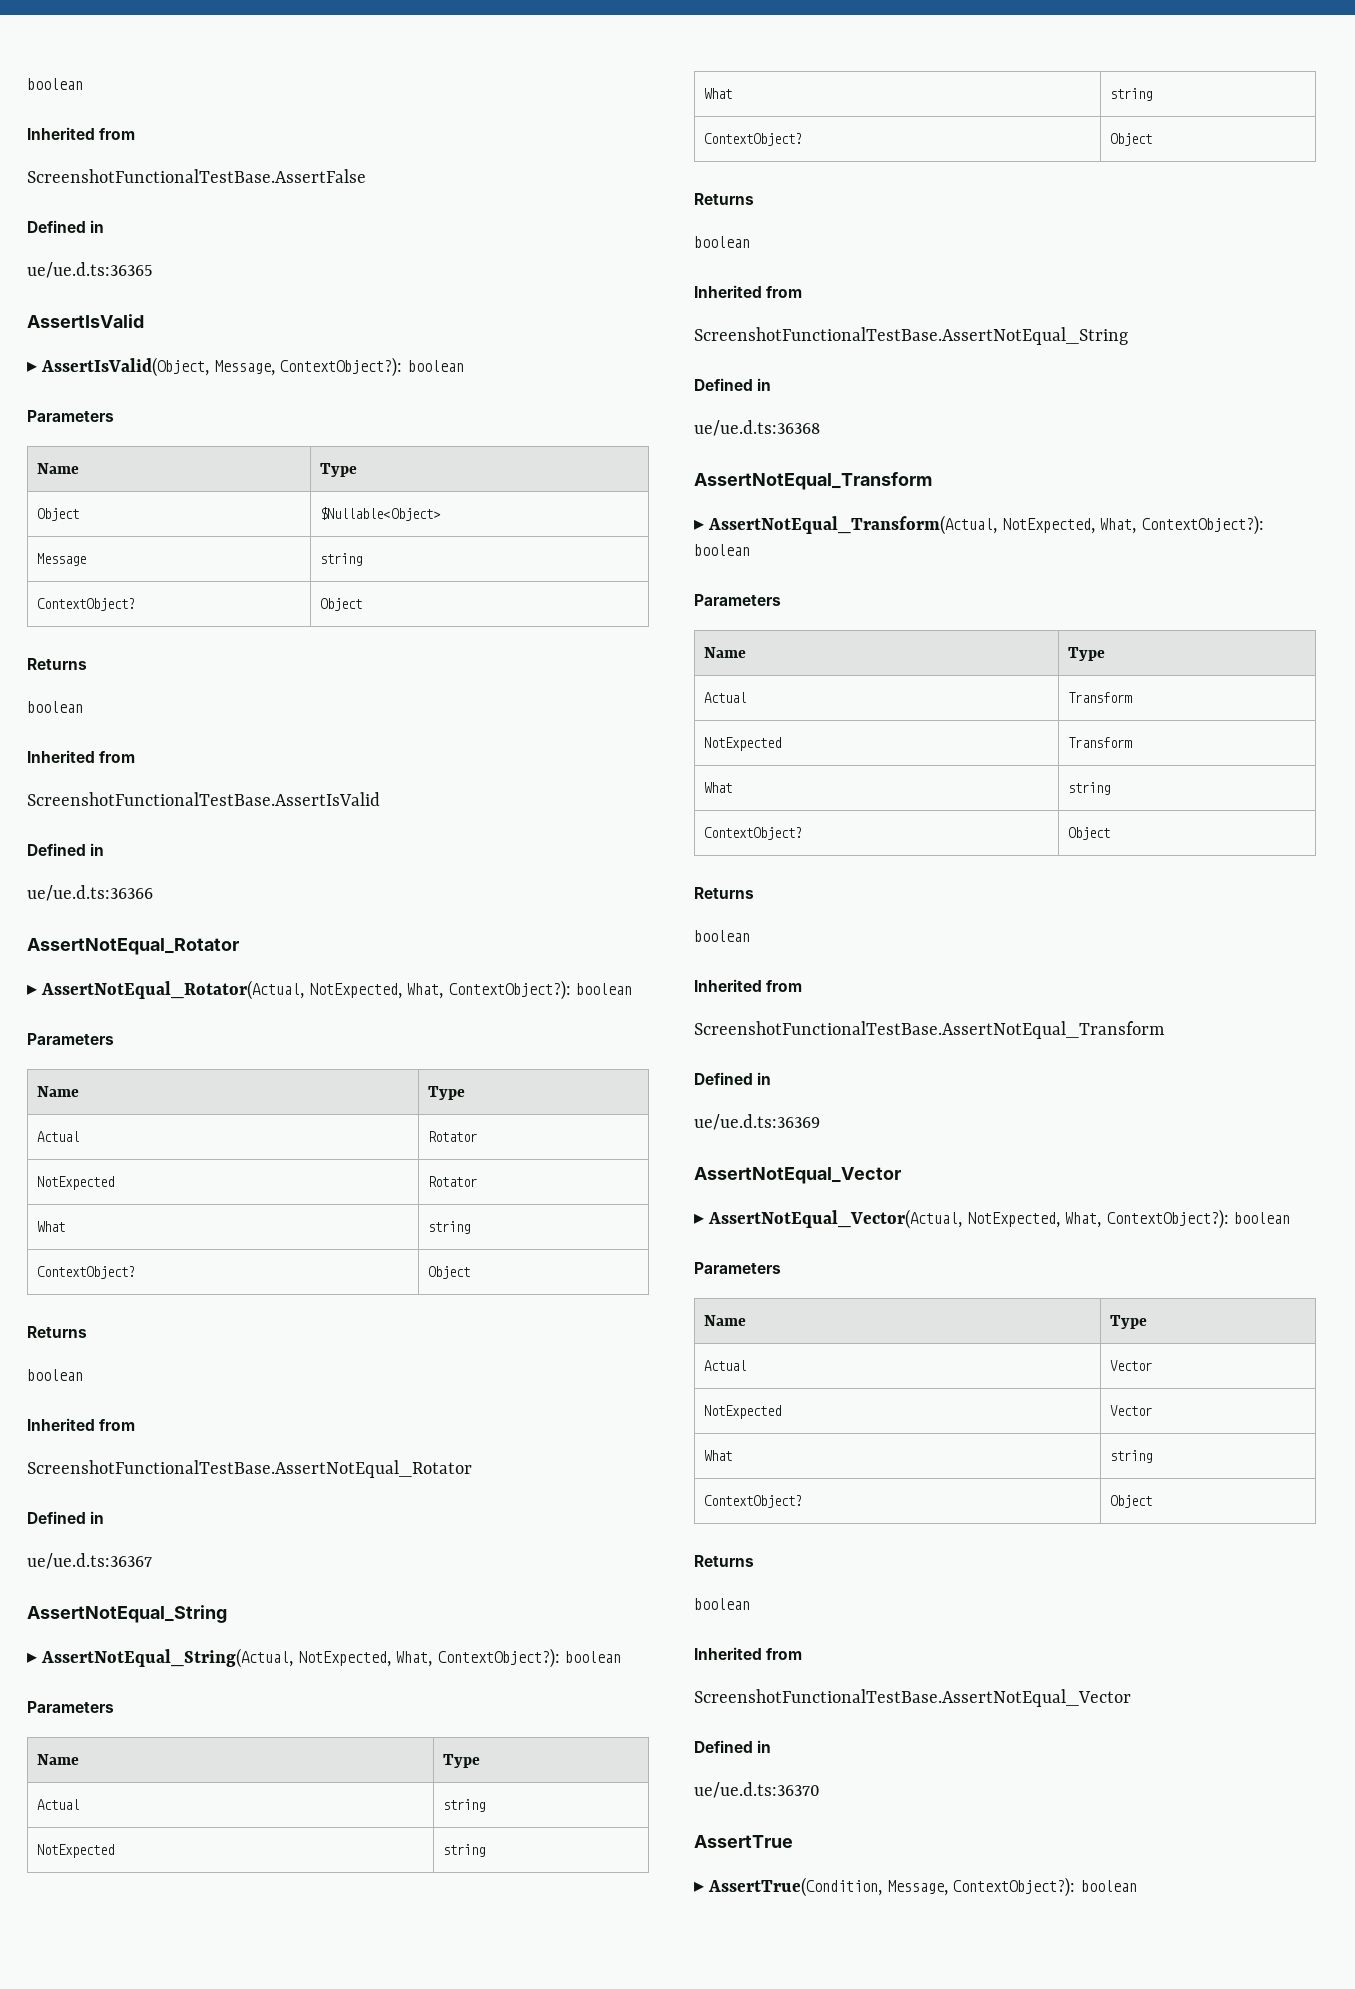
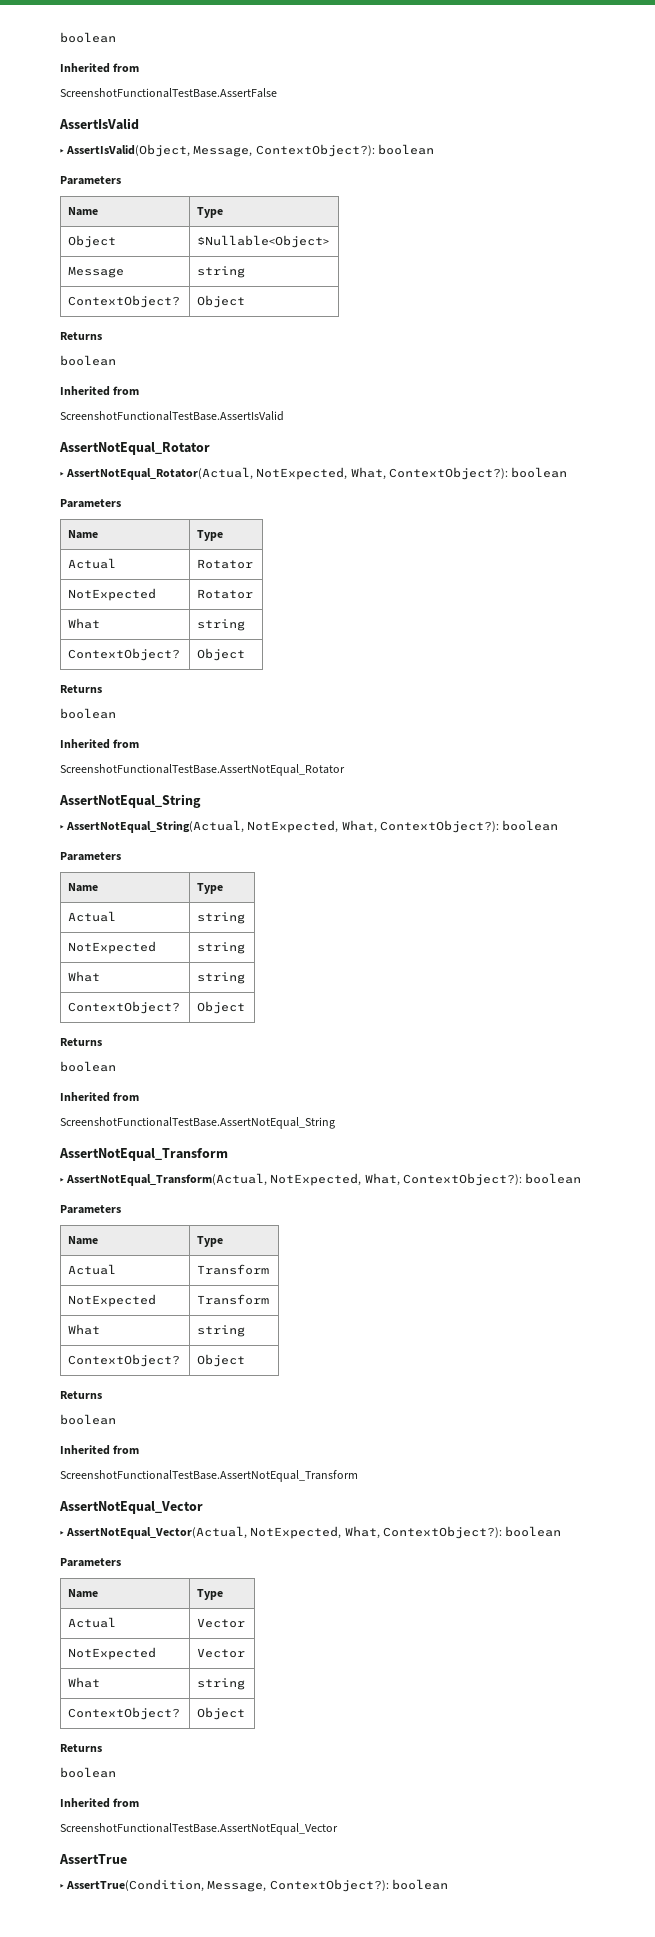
  ScreenshotFunctionalTestBase.AssertFalse
- Defined in
- ue/ue.d.ts:36365
  ScreenshotFunctionalTestBase.AssertIsValid
- Defined in
- ue/ue.d.ts:36366
  ScreenshotFunctionalTestBase.AssertNotEqual_Rotator
- Defined in
- ue/ue.d.ts:36367
  ScreenshotFunctionalTestBase.AssertNotEqual_String
- Defined in
- ue/ue.d.ts:36368
  ScreenshotFunctionalTestBase.AssertNotEqual_Transform
- Defined in
- ue/ue.d.ts:36369
  ScreenshotFunctionalTestBase.AssertNotEqual_Vector
- Defined in
- ue/ue.d.ts:36370

